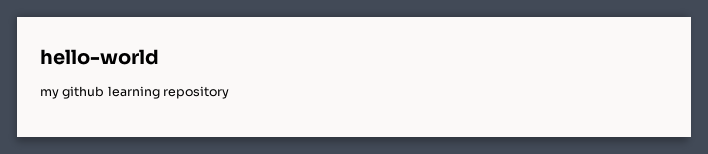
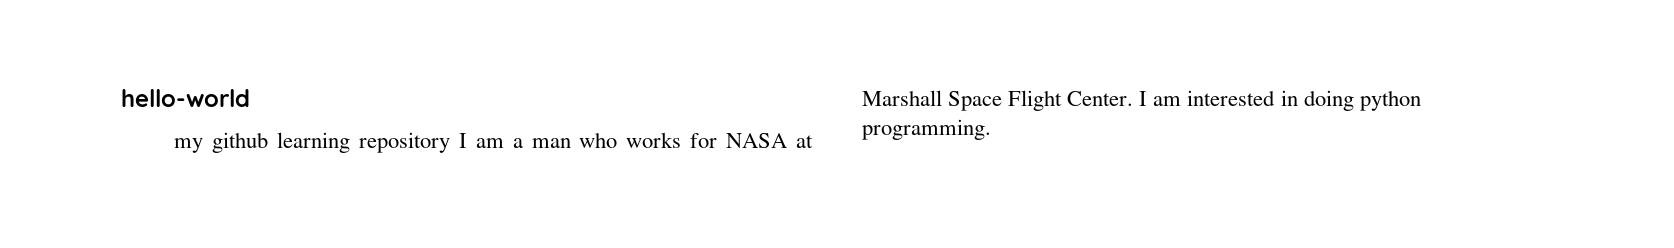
- my github learning repository
+ my github learning repository I am a man who works for NASA at Marshall Space Flight Center. I am interested in doing python programming.

